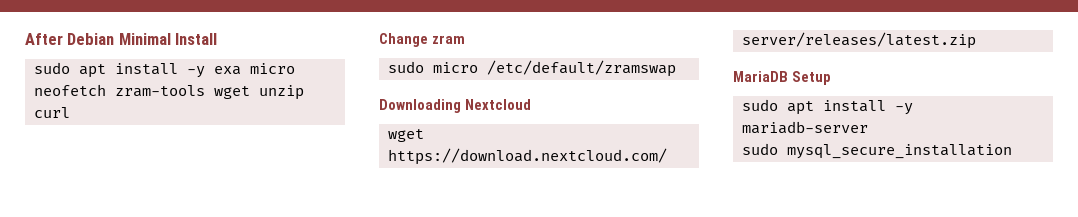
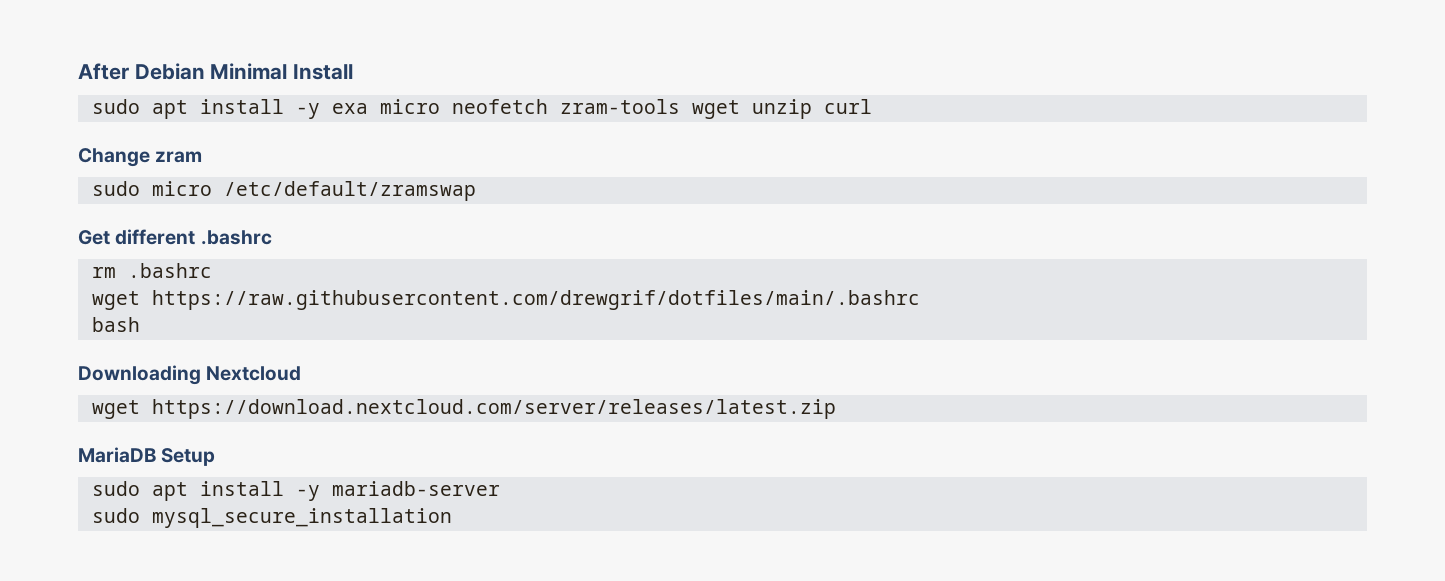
+ Get different .bashrc
+ rm .bashrc
+ wget https://raw.githubusercontent.com/drewgrif/dotfiles/main/.bashrc
+ bash

